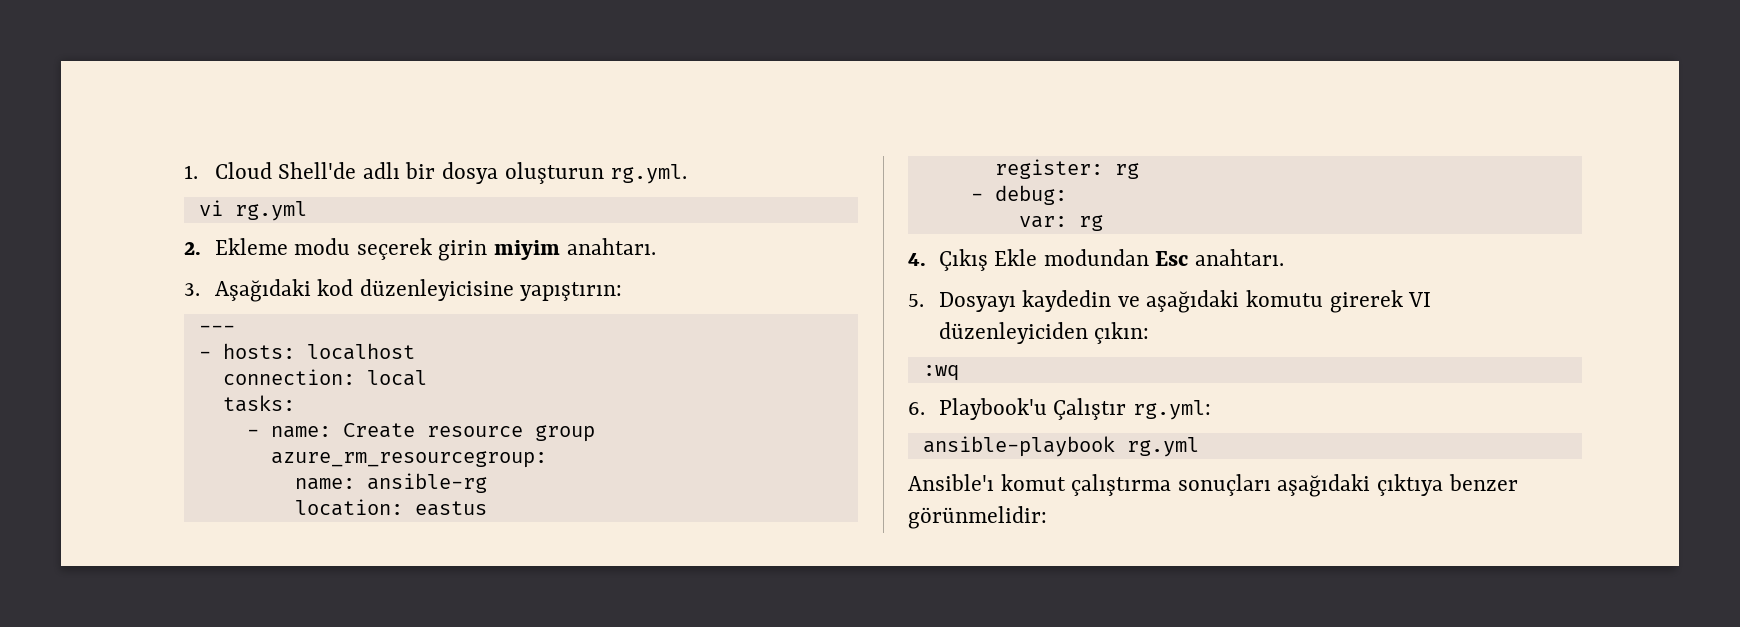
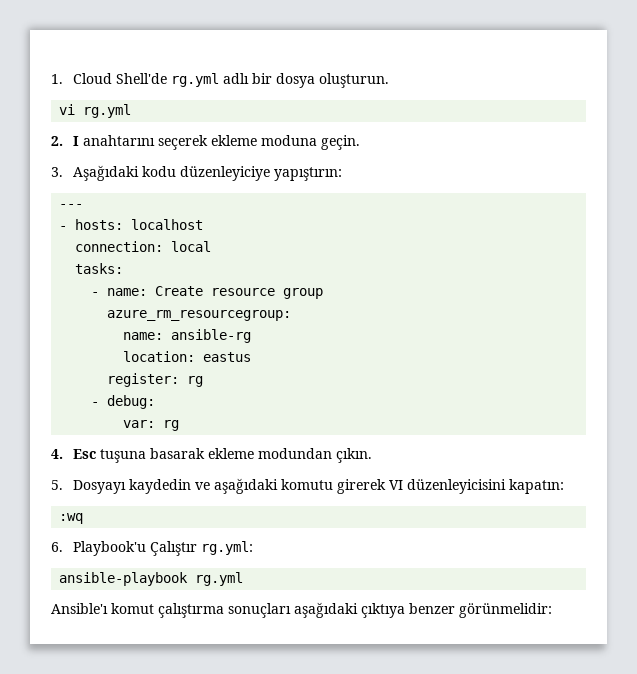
- 1. Cloud Shell'de adlı bir dosya oluşturun rg.yml.
+ 1. Cloud Shell'de rg.yml adlı bir dosya oluşturun.
- 2. Ekleme modu seçerek girin miyim anahtarı.
+ 2. I anahtarını seçerek ekleme moduna geçin.
- 3. Aşağıdaki kod düzenleyicisine yapıştırın:
+ 3. Aşağıdaki kodu düzenleyiciye yapıştırın:
- 4. Çıkış Ekle modundan Esc anahtarı.
+ 4. Esc tuşuna basarak ekleme modundan çıkın.
- 5. Dosyayı kaydedin ve aşağıdaki komutu girerek VI düzenleyiciden çıkın:
+ 5. Dosyayı kaydedin ve aşağıdaki komutu girerek VI düzenleyicisini kapatın:

